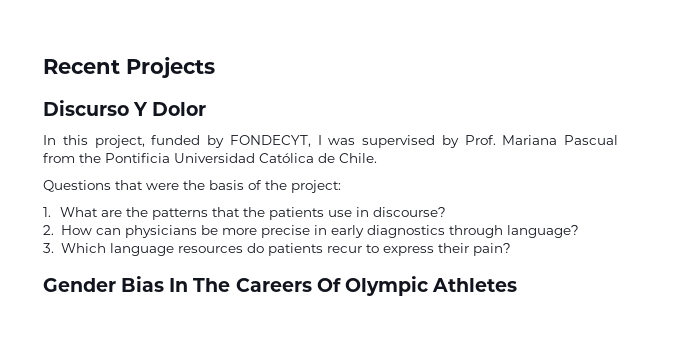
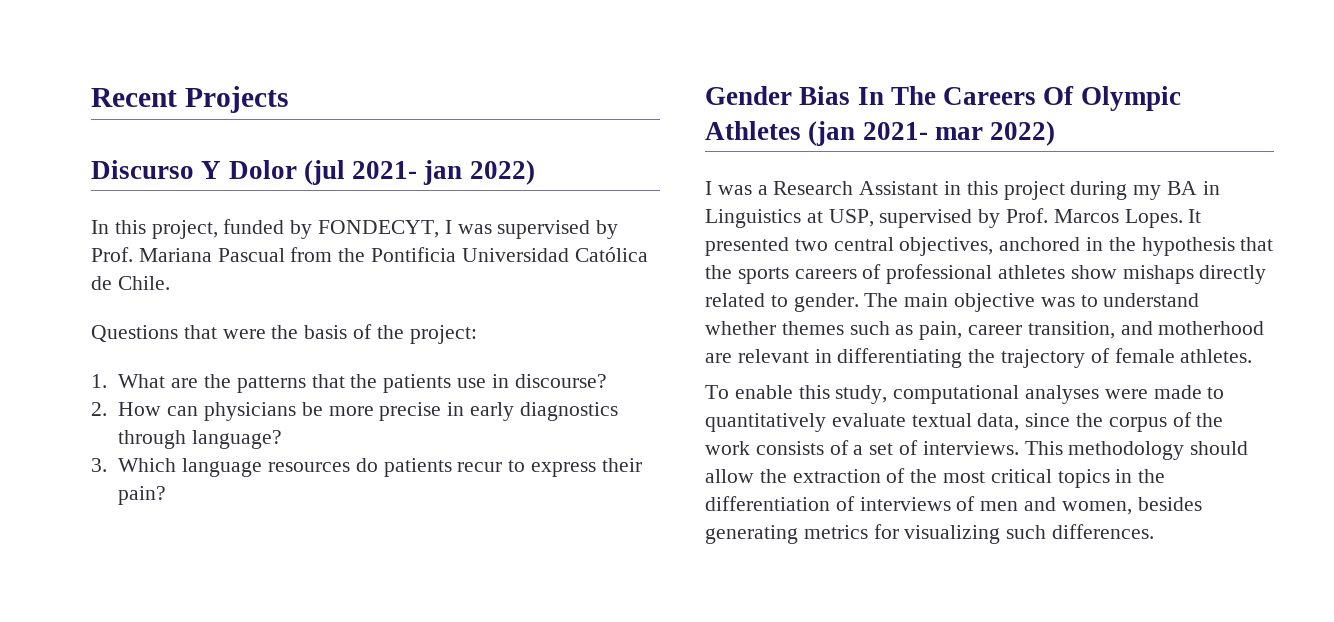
- Discurso Y Dolor
+ Discurso Y Dolor (jul 2021- jan 2022)
- Gender Bias In The Careers Of Olympic Athletes
+ Gender Bias In The Careers Of Olympic Athletes (jan 2021- mar 2022)
+ I was a Research Assistant in this project during my BA in Linguistics at USP, supervised by Prof. Marcos Lopes. It presented two central objectives, anchored in the hypothesis that the sports careers of professional athletes show mishaps directly related to gender. The main objective was to understand whether themes such as pain, career transition, and motherhood are relevant in differentiating the trajectory of female athletes.
+ To enable this study, computational analyses were made to quantitatively evaluate textual data, since the corpus of the work consists of a set of interviews. This methodology should allow the extraction of the most critical topics in the differentiation of interviews of men and women, besides generating metrics for visualizing such differences.

